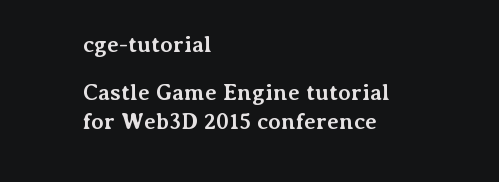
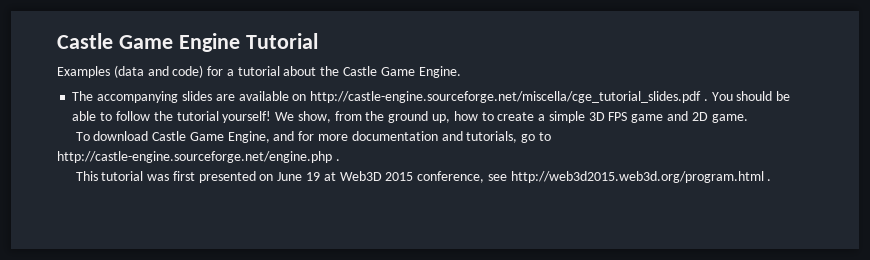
- cge-tutorial
- Castle Game Engine tutorial for Web3D 2015 conference
+ Castle Game Engine Tutorial
+ Examples (data and code) for a tutorial about the Castle Game Engine.
+ The accompanying slides are available on http://castle-engine.sourceforge.net/miscella/cge_tutorial_slides.pdf . You should be able to follow the tutorial yourself! We show, from the ground up, how to create a simple 3D FPS game and 2D game.
+ To download Castle Game Engine, and for more documentation and tutorials, go to http://castle-engine.sourceforge.net/engine.php .
+ This tutorial was first presented on June 19 at Web3D 2015 conference, see http://web3d2015.web3d.org/program.html .

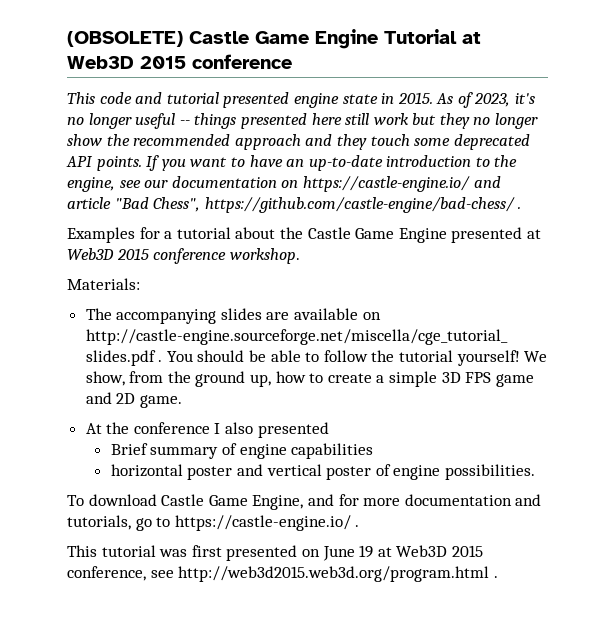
- Castle Game Engine Tutorial
- Examples (data and code) for a tutorial about the Castle Game Engine.
+ (OBSOLETE) Castle Game Engine Tutorial at Web3D 2015 conference
+ This code and tutorial presented engine state in 2015. As of 2023, it's no longer useful -- things presented here still work but they no longer show the recommended approach and they touch some deprecated API points. If you want to have an up-to-date introduction to the engine, see our documentation on https://castle-engine.io/ and article "Bad Chess", https://github.com/castle-engine/bad-chess/ .
+ Examples for a tutorial about the Castle Game Engine presented at Web3D 2015 conference workshop.
+ Materials:
+ At the conference I also presented
+ Brief summary of engine capabilities
+ horizontal poster and vertical poster of engine possibilities.
- To download Castle Game Engine, and for more documentation and tutorials, go to http://castle-engine.sourceforge.net/engine.php .
+ To download Castle Game Engine, and for more documentation and tutorials, go to https://castle-engine.io/ .

